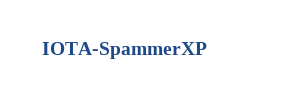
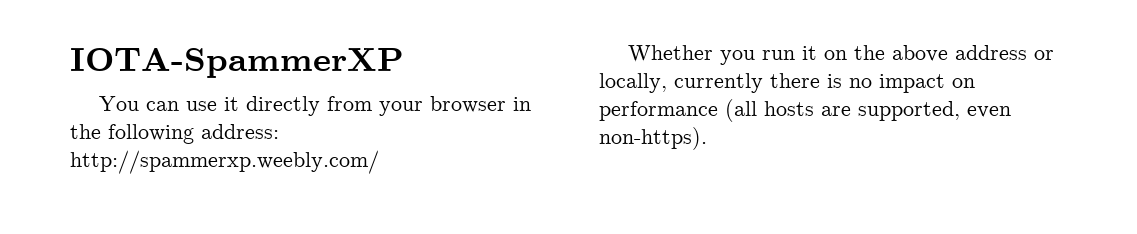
+ You can use it directly from your browser in the following address: http://spammerxp.weebly.com/
+ Whether you run it on the above address or locally, currently there is no impact on performance (all hosts are supported, even non-https).

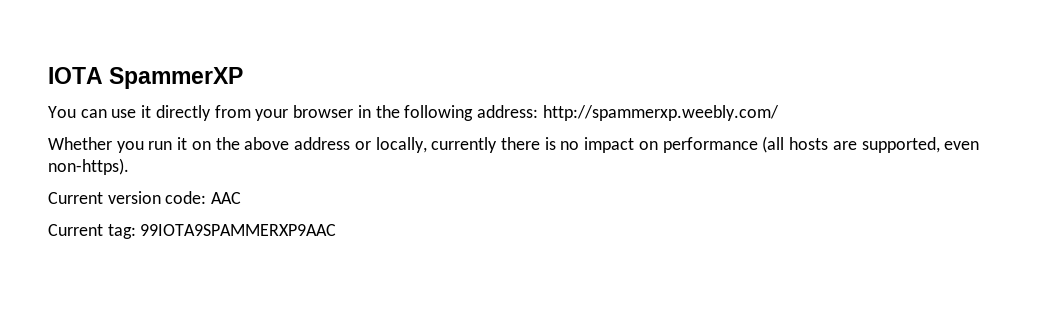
- IOTA-SpammerXP
+ IOTA SpammerXP
+ Current version code: AAC
+ Current tag: 99IOTA9SPAMMERXP9AAC

